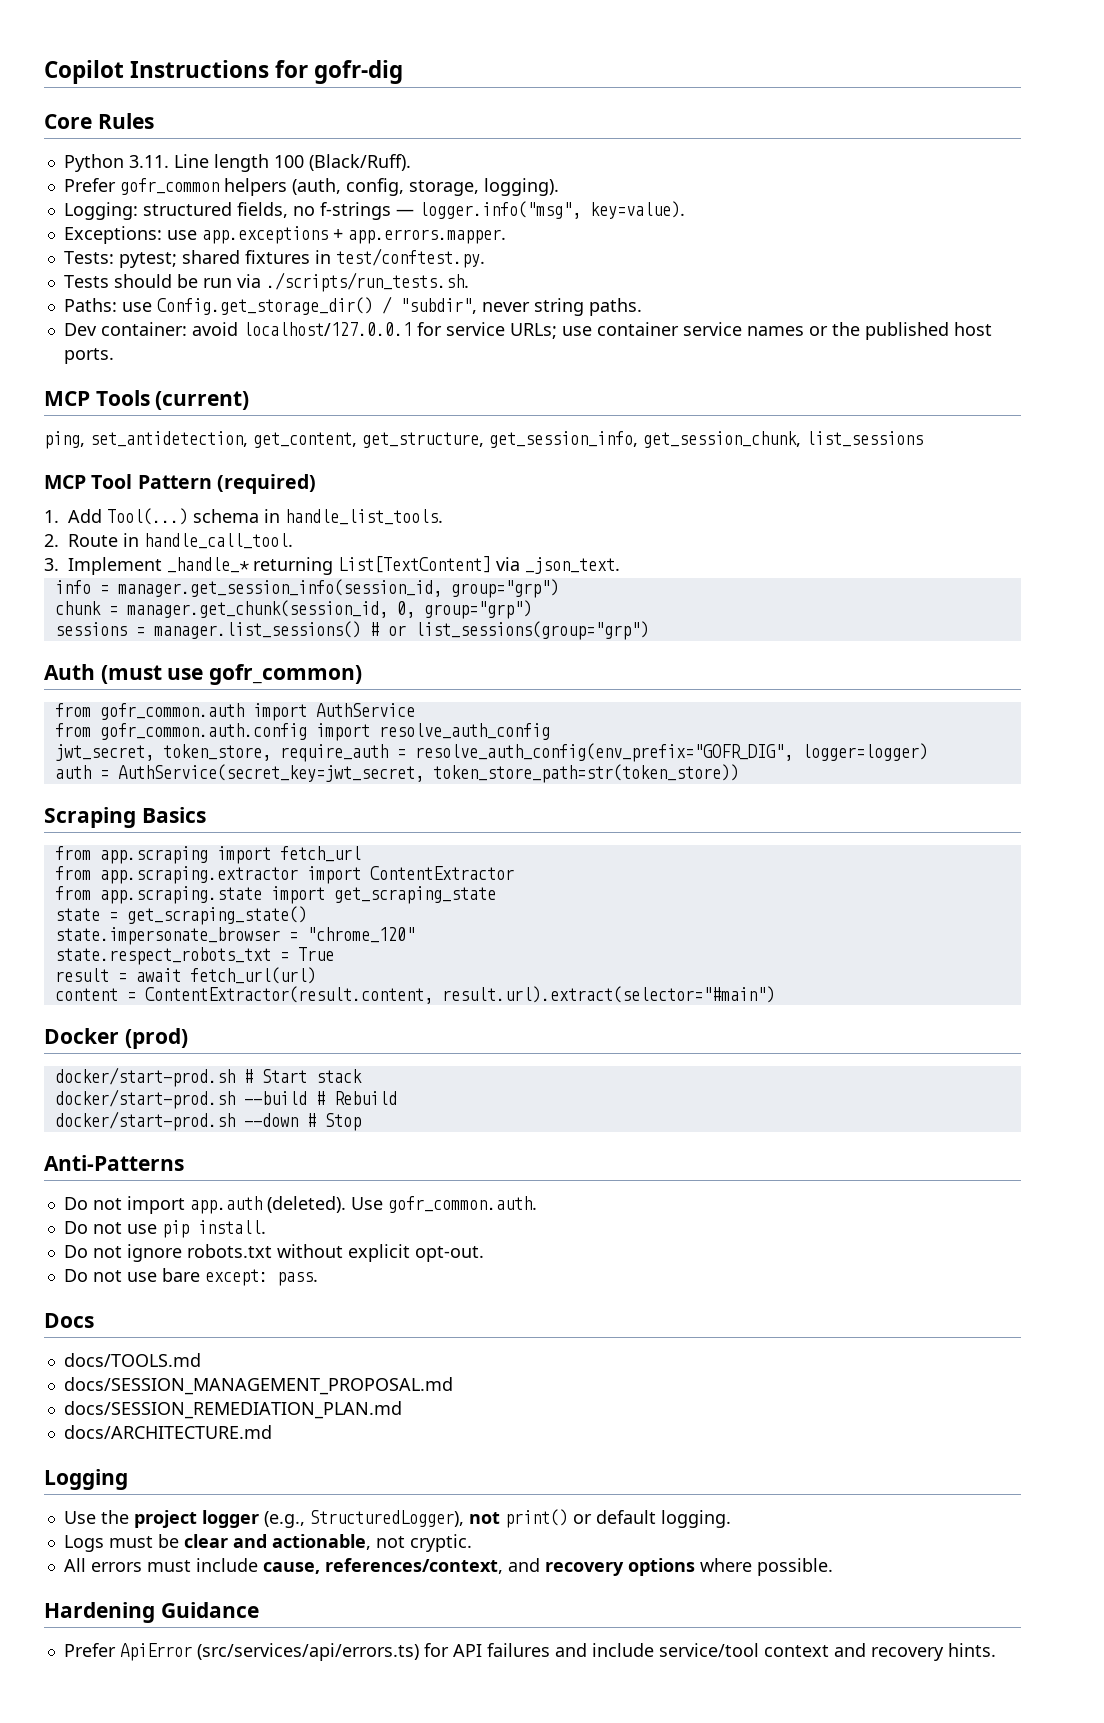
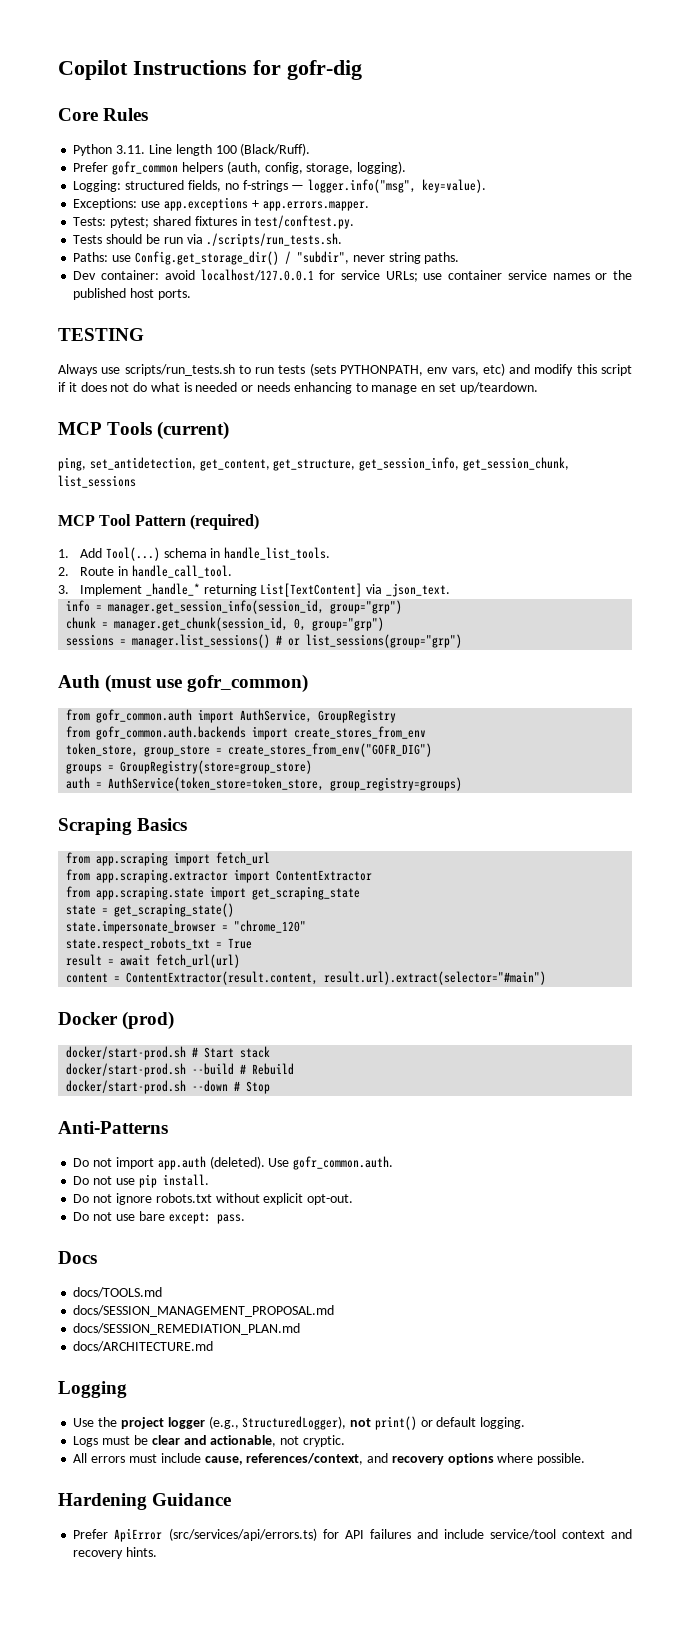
+ TESTING
+ Always use scripts/run_tests.sh to run tests (sets PYTHONPATH, env vars, etc) and modify this script if it does not do what is needed or needs enhancing to manage en set up/teardown.
- from gofr_common.auth import AuthService
- from gofr_common.auth.config import resolve_auth_config
- jwt_secret, token_store, require_auth = resolve_auth_config(env_prefix="GOFR_DIG", logger=logger)
+ from gofr_common.auth import AuthService, GroupRegistry
+ from gofr_common.auth.backends import create_stores_from_env
+ token_store, group_store = create_stores_from_env("GOFR_DIG")
+ groups = GroupRegistry(store=group_store)
- auth = AuthService(secret_key=jwt_secret, token_store_path=str(token_store))
+ auth = AuthService(token_store=token_store, group_registry=groups)

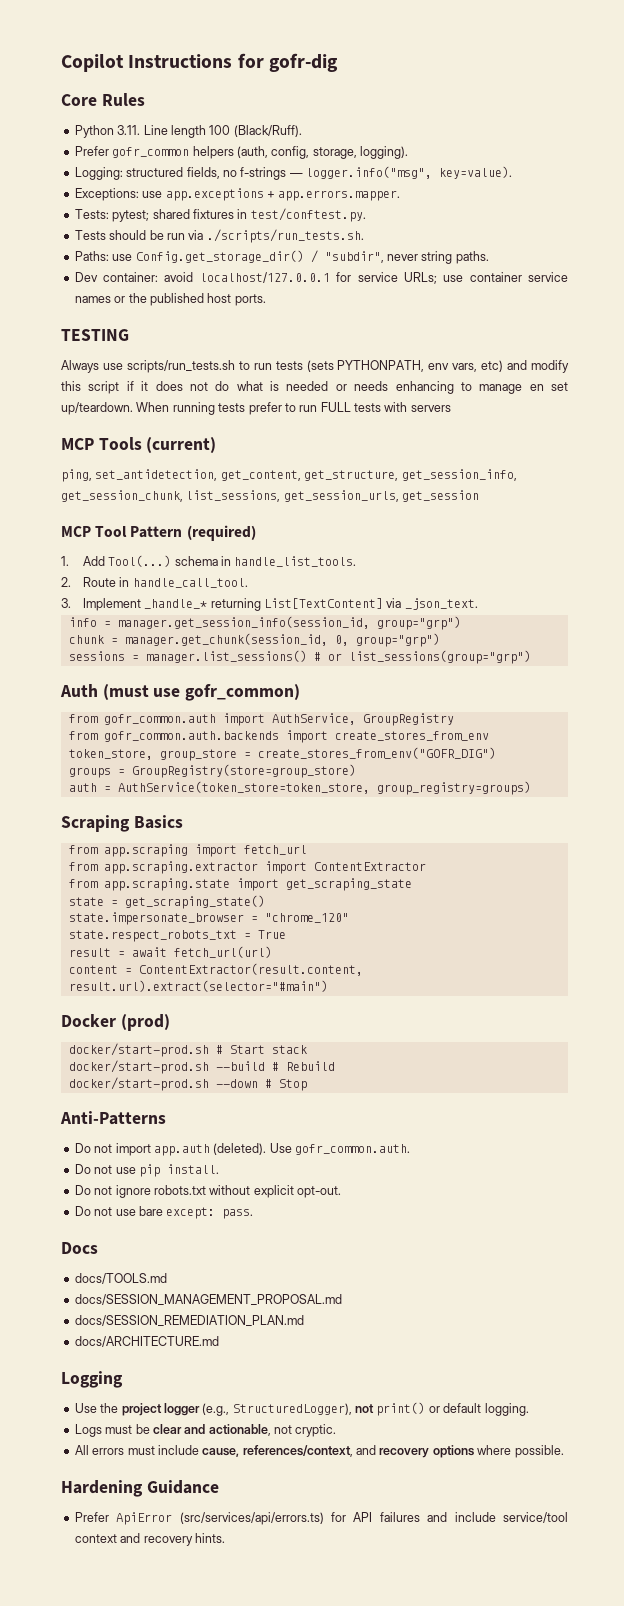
+ When running tests prefer to run FULL tests with servers
- ping, set_antidetection, get_content, get_structure, get_session_info, get_session_chunk, list_sessions
+ ping, set_antidetection, get_content, get_structure, get_session_info, get_session_chunk, list_sessions, get_session_urls, get_session

